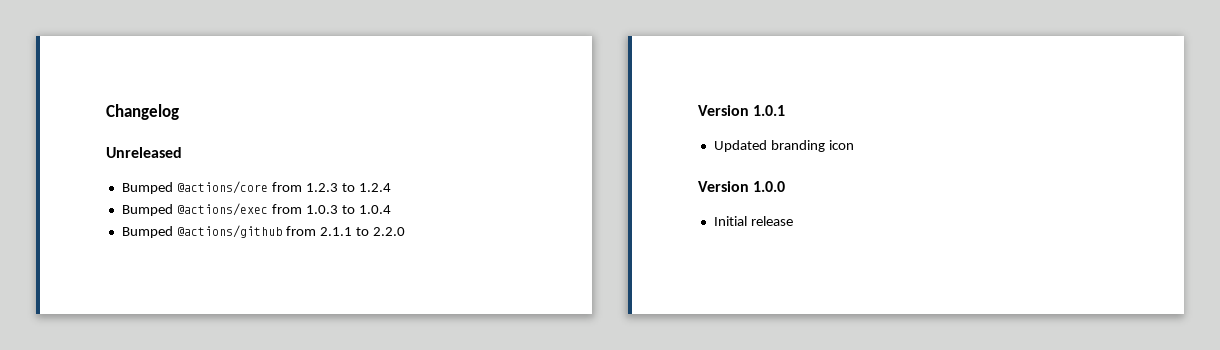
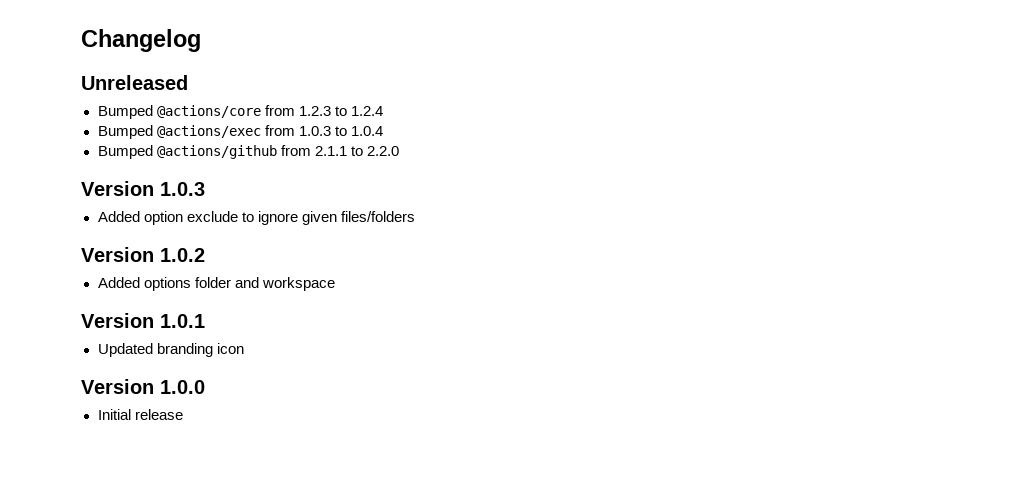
+ Version 1.0.3
+ Added option exclude to ignore given files/folders
+ Version 1.0.2
+ Added options folder and workspace

